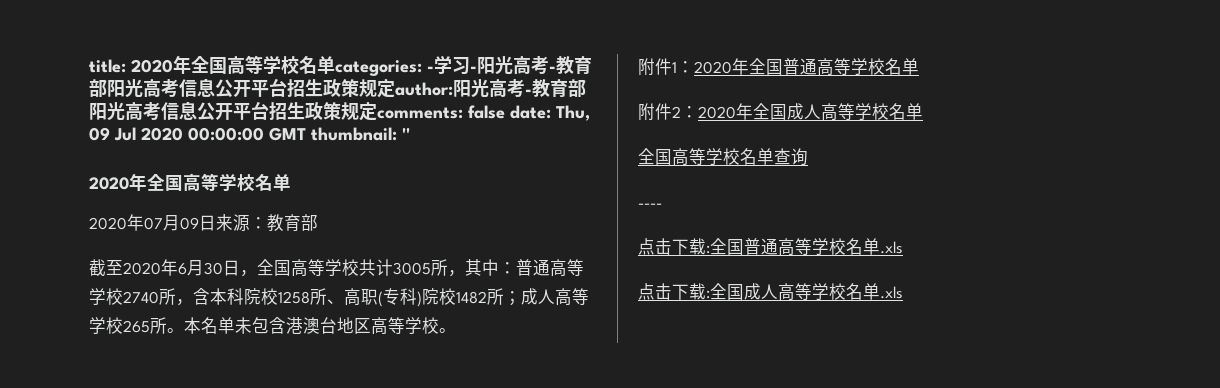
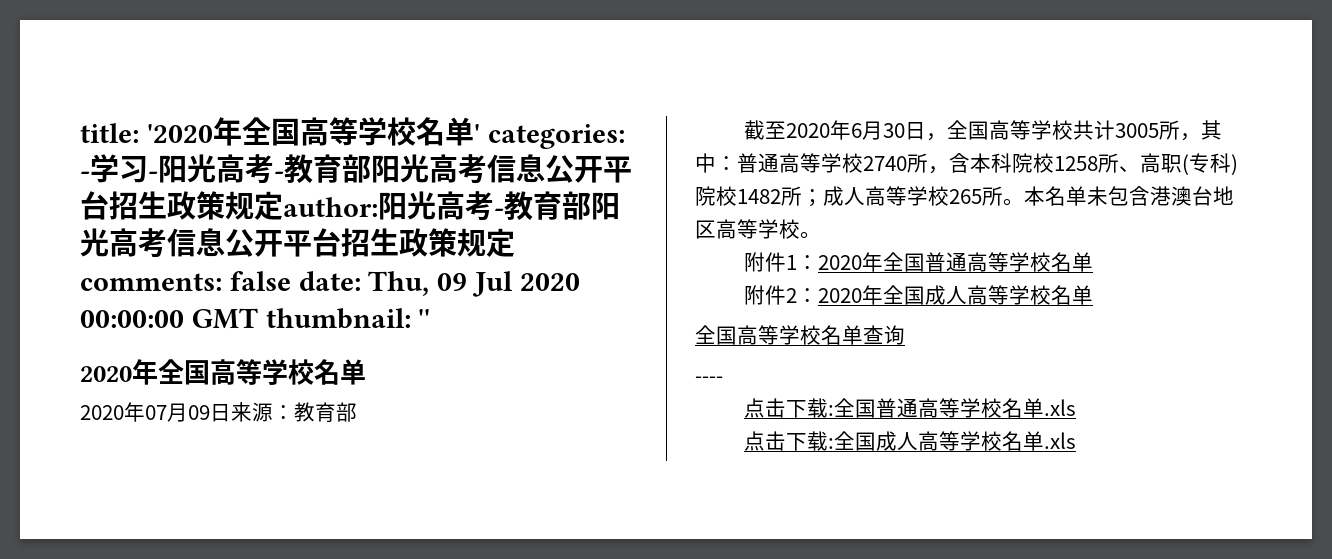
- title: 2020年全国高等学校名单categories: -学习-阳光高考-教育部阳光高考信息公开平台招生政策规定author:阳光高考-教育部阳光高考信息公开平台招生政策规定comments: false date: Thu, 09 Jul 2020 00:00:00 GMT thumbnail: ''
+ title: '2020年全国高等学校名单' categories: -学习-阳光高考-教育部阳光高考信息公开平台招生政策规定author:阳光高考-教育部阳光高考信息公开平台招生政策规定comments: false date: Thu, 09 Jul 2020 00:00:00 GMT thumbnail: ''

